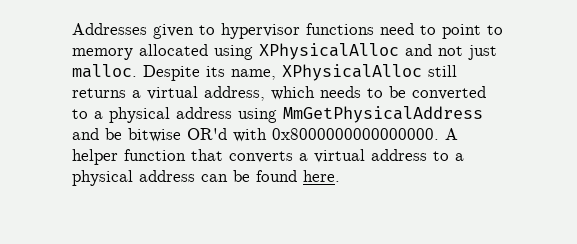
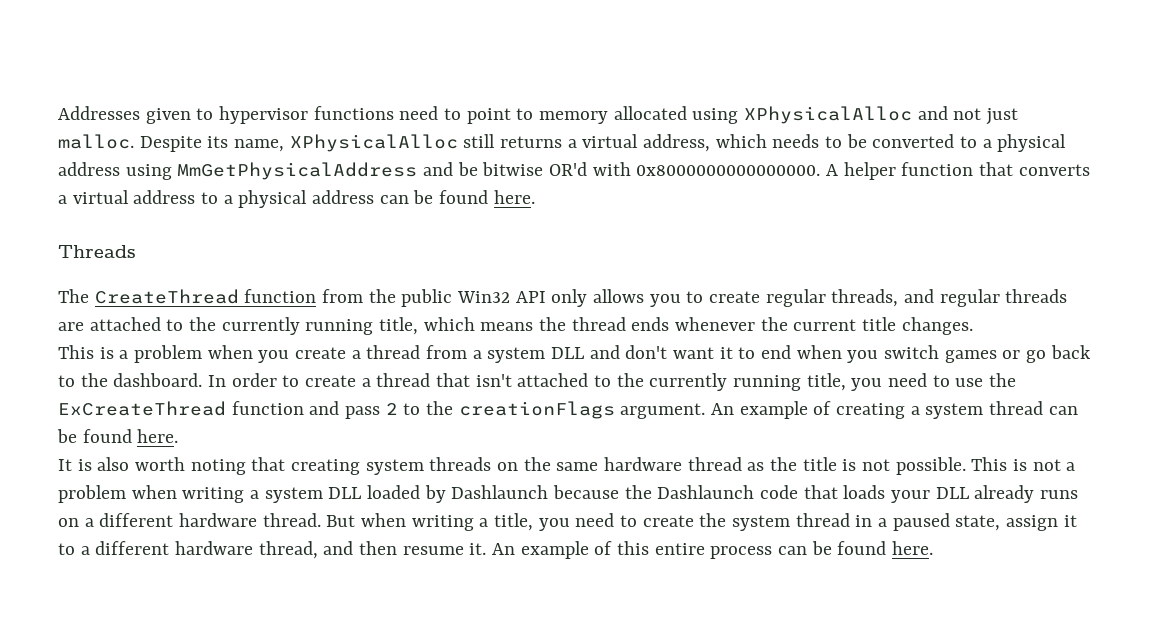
+ Threads
+ The CreateThread function from the public Win32 API only allows you to create regular threads, and regular threads are attached to the currently running title, which means the thread ends whenever the current title changes.
+ This is a problem when you create a thread from a system DLL and don't want it to end when you switch games or go back to the dashboard. In order to create a thread that isn't attached to the currently running title, you need to use the ExCreateThread function and pass 2 to the creationFlags argument. An example of creating a system thread can be found here.
+ It is also worth noting that creating system threads on the same hardware thread as the title is not possible. This is not a problem when writing a system DLL loaded by Dashlaunch because the Dashlaunch code that loads your DLL already runs on a different hardware thread. But when writing a title, you need to create the system thread in a paused state, assign it to a different hardware thread, and then resume it. An example of this entire process can be found here.

